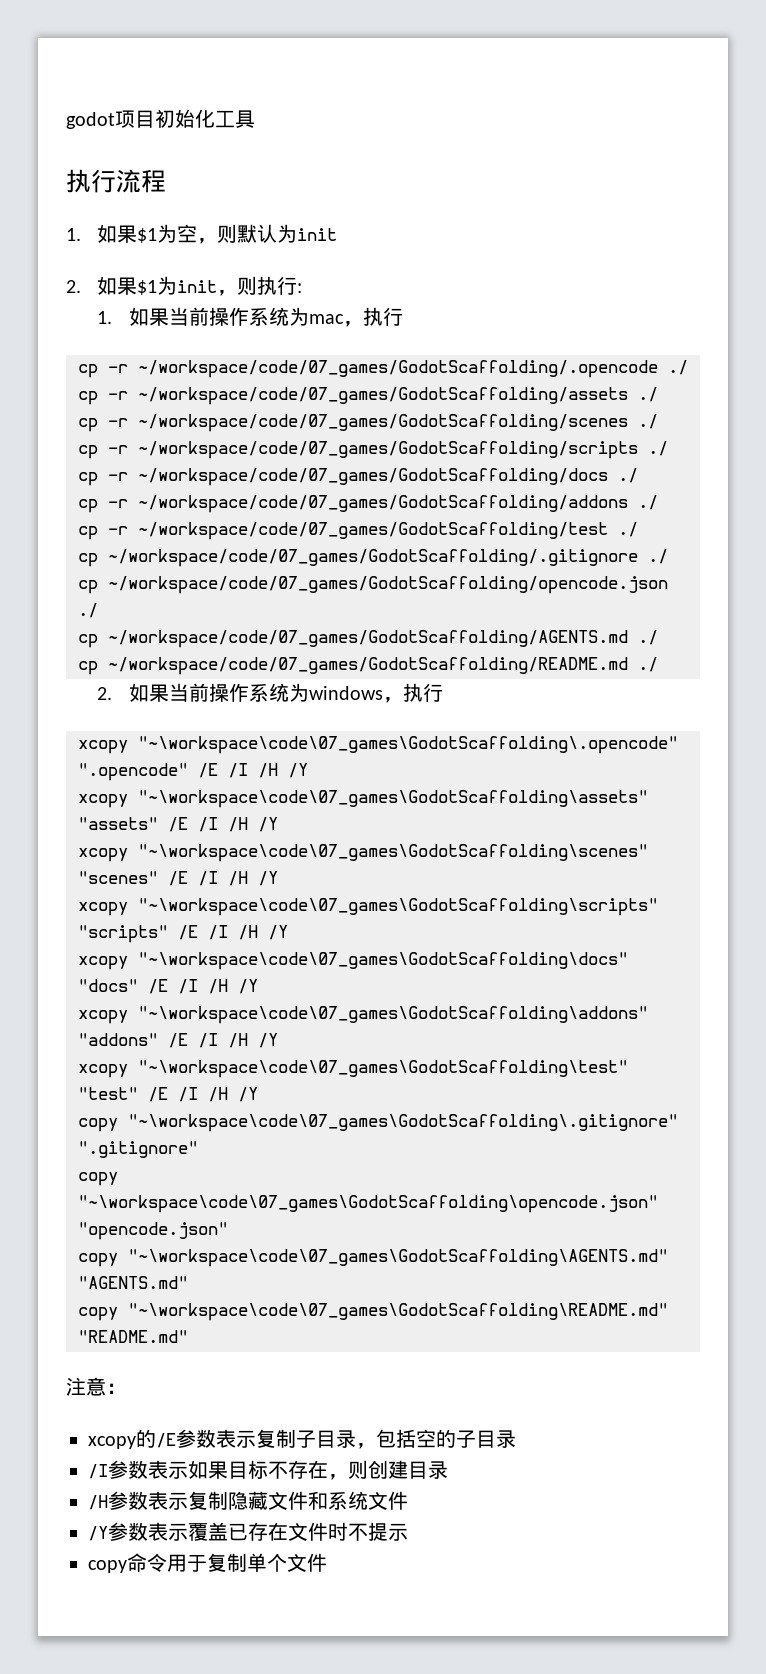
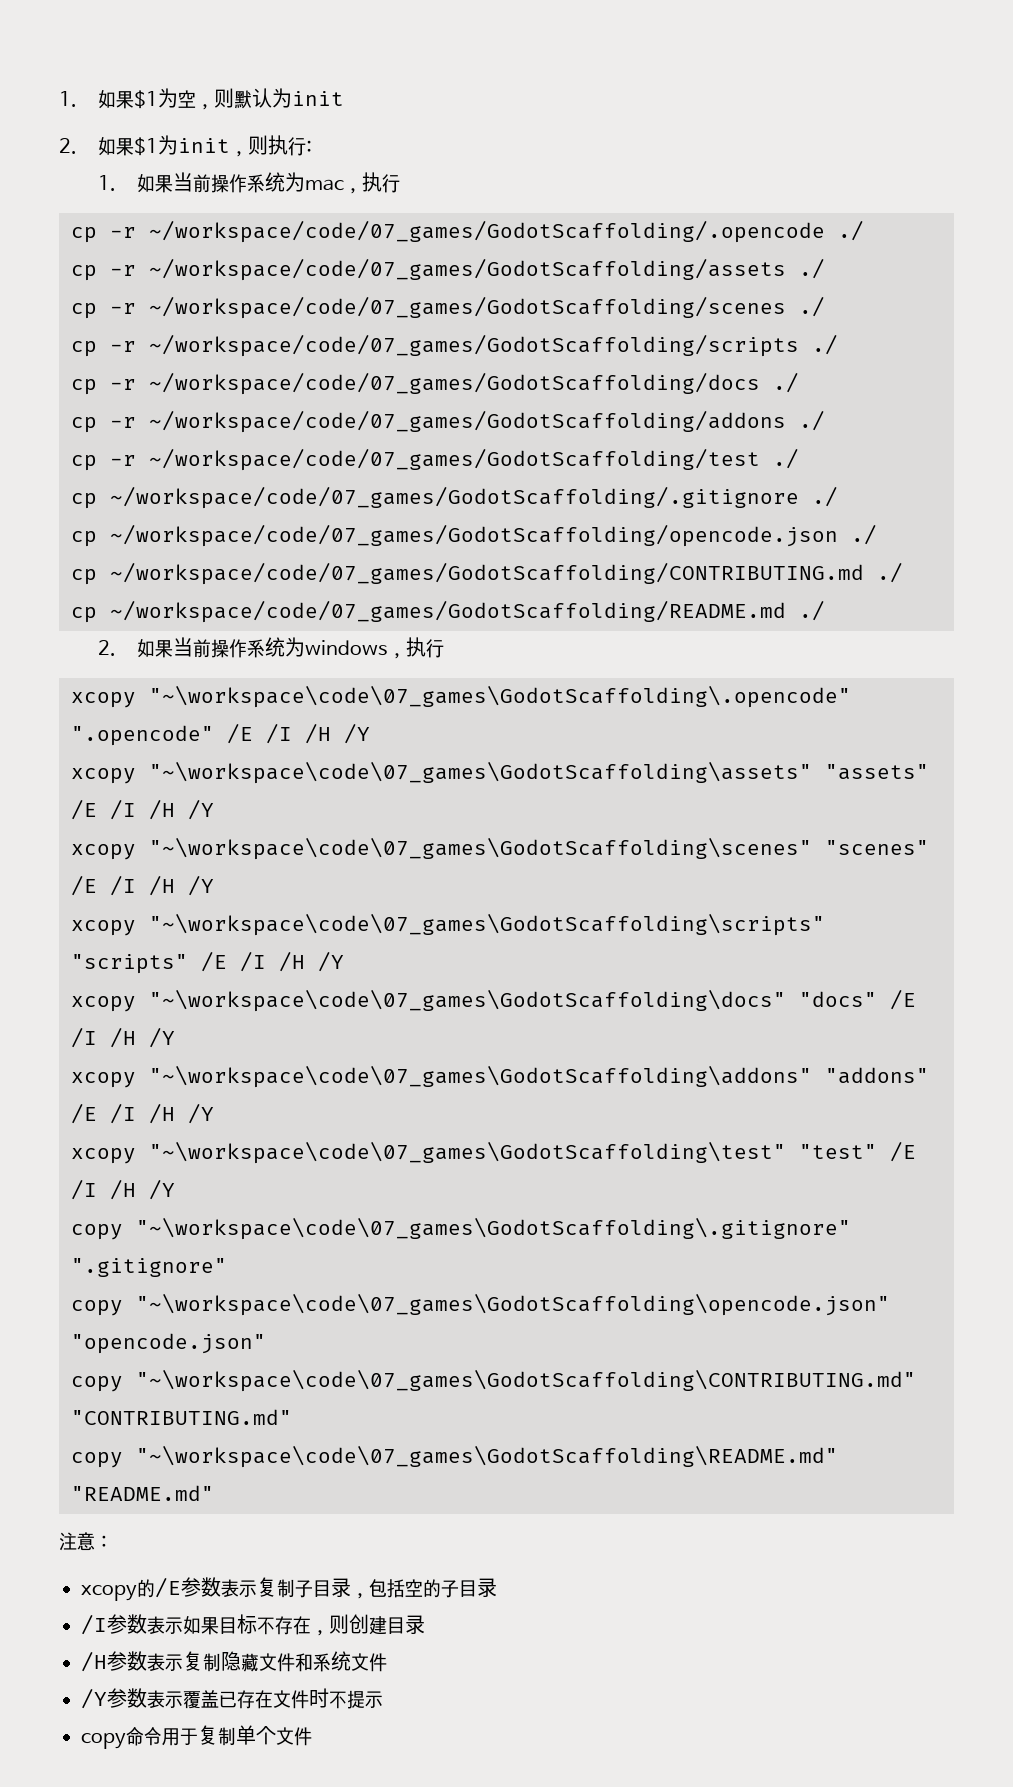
- godot项目初始化工具
- 执行流程
- cp ~/workspace/code/07_games/GodotScaffolding/AGENTS.md ./
+ cp ~/workspace/code/07_games/GodotScaffolding/CONTRIBUTING.md ./
- copy "~\workspace\code\07_games\GodotScaffolding\AGENTS.md" "AGENTS.md"
+ copy "~\workspace\code\07_games\GodotScaffolding\CONTRIBUTING.md" "CONTRIBUTING.md"

